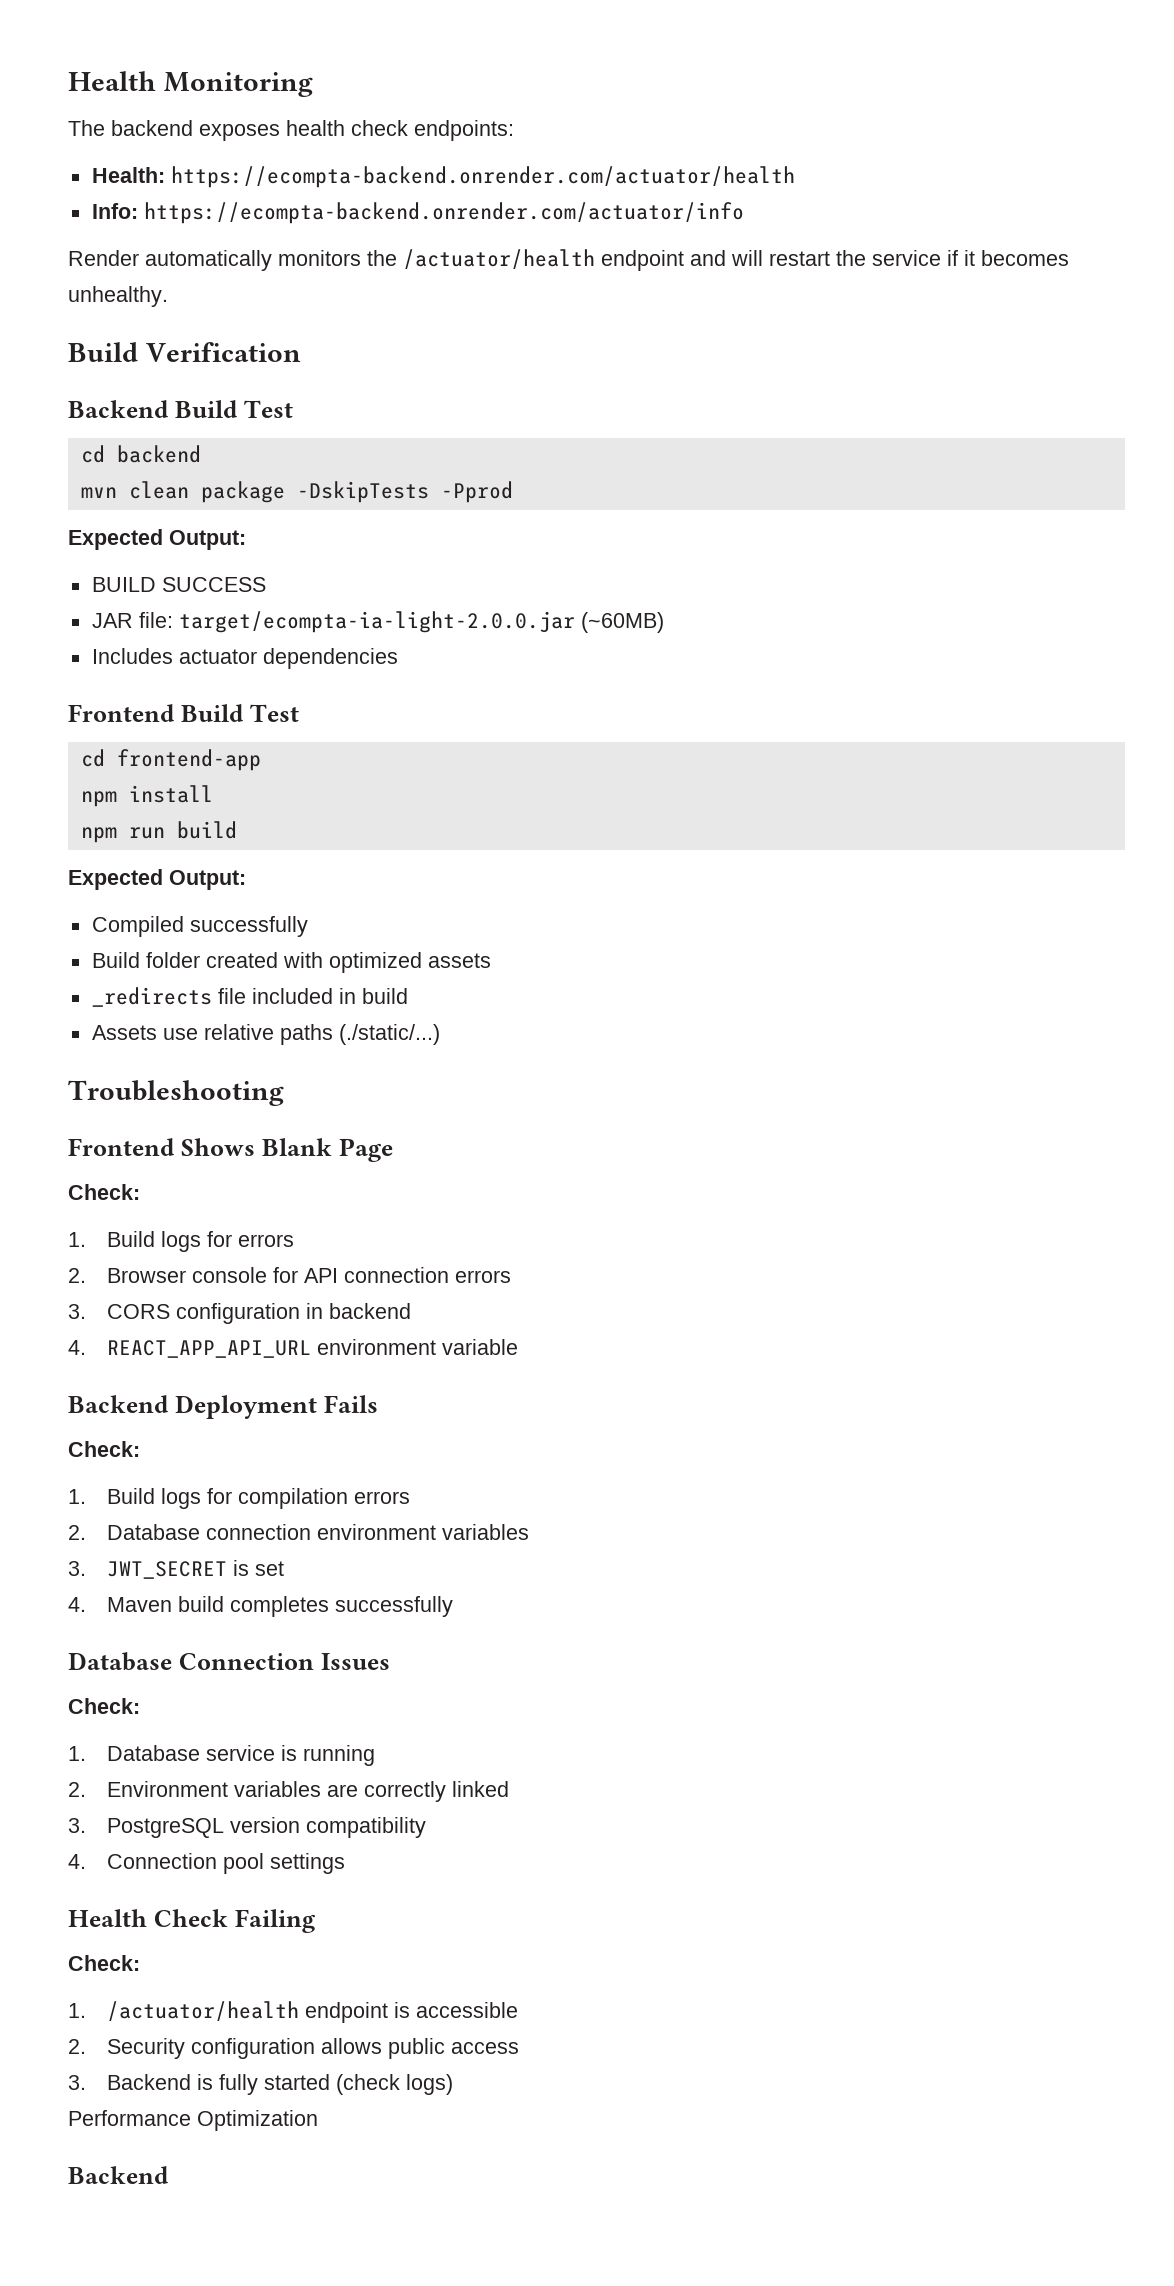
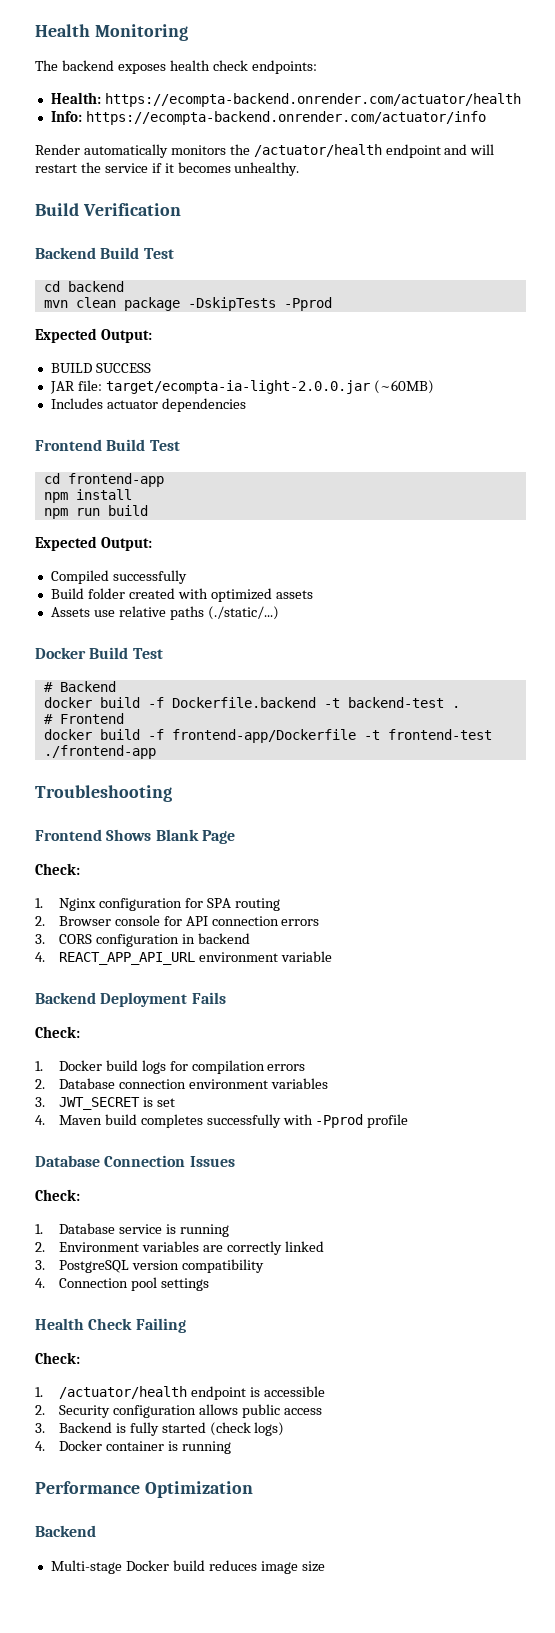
- _redirects file included in build
+ Docker Build Test
+ # Backend
+ docker build -f Dockerfile.backend -t backend-test .
+ # Frontend
+ docker build -f frontend-app/Dockerfile -t frontend-test ./frontend-app
- 1. Build logs for errors
+ 1. Nginx configuration for SPA routing
- 1. Build logs for compilation errors
+ 1. Docker build logs for compilation errors
- 4. Maven build completes successfully
+ 4. Maven build completes successfully with -Pprod profile
+ 4. Docker container is running
  Performance Optimization
  Backend
+ Multi-stage Docker build reduces image size

